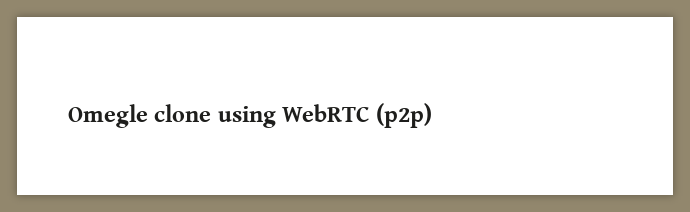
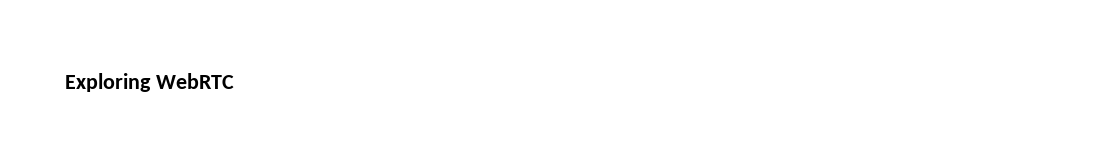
- Omegle clone using WebRTC (p2p)
+ Exploring WebRTC

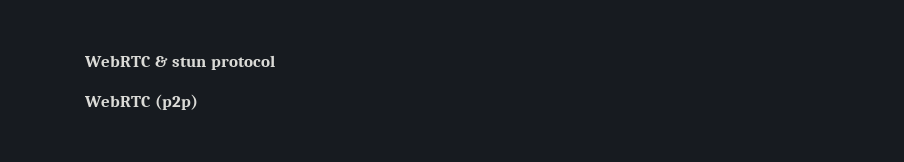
- Exploring WebRTC
+ WebRTC & stun protocol
+ WebRTC (p2p)

